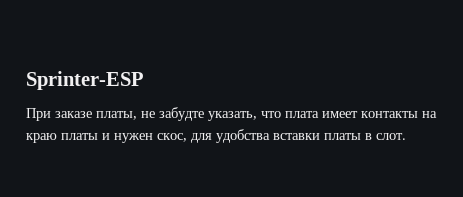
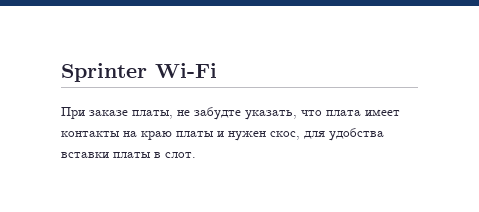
- Sprinter-ESP
+ Sprinter Wi-Fi

